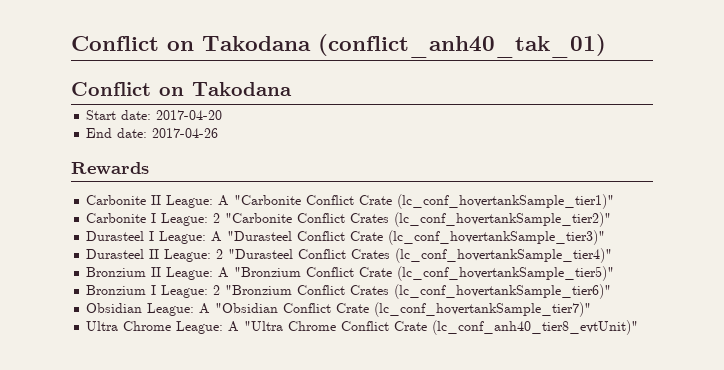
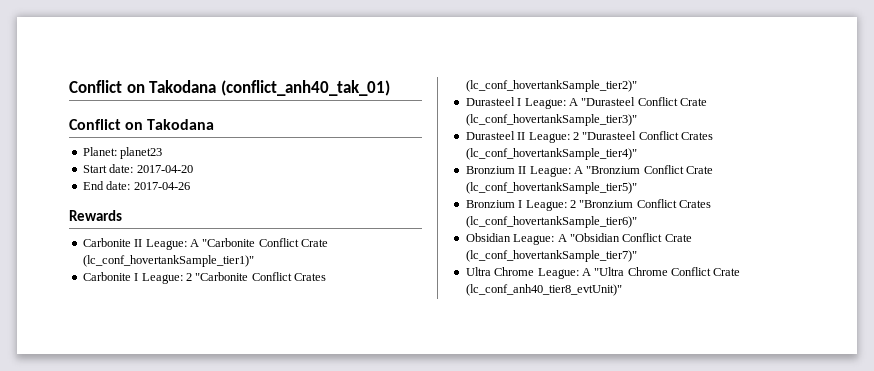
+ Planet: planet23

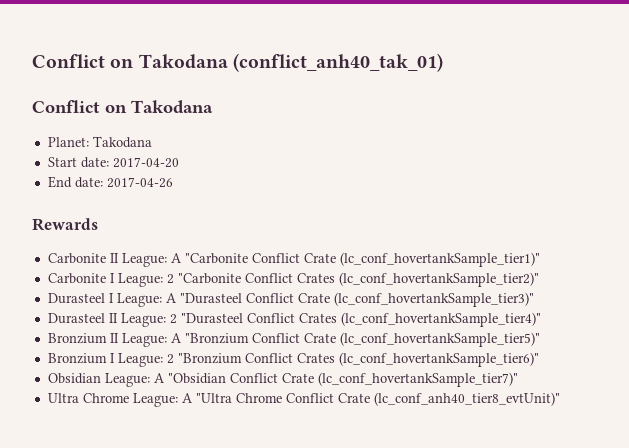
- Planet: planet23
+ Planet: Takodana

